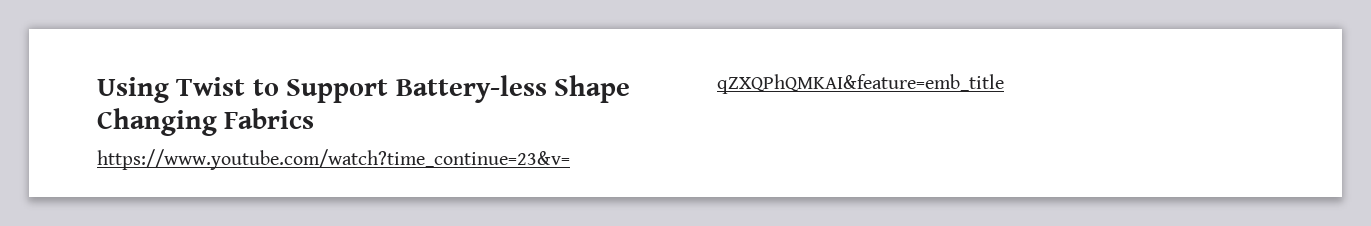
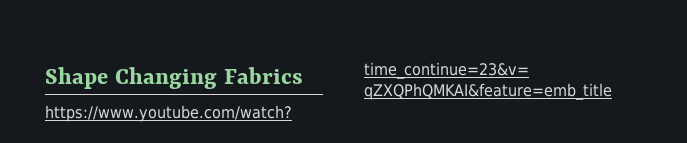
- Using Twist to Support Battery-less Shape Changing Fabrics
+ Shape Changing Fabrics

